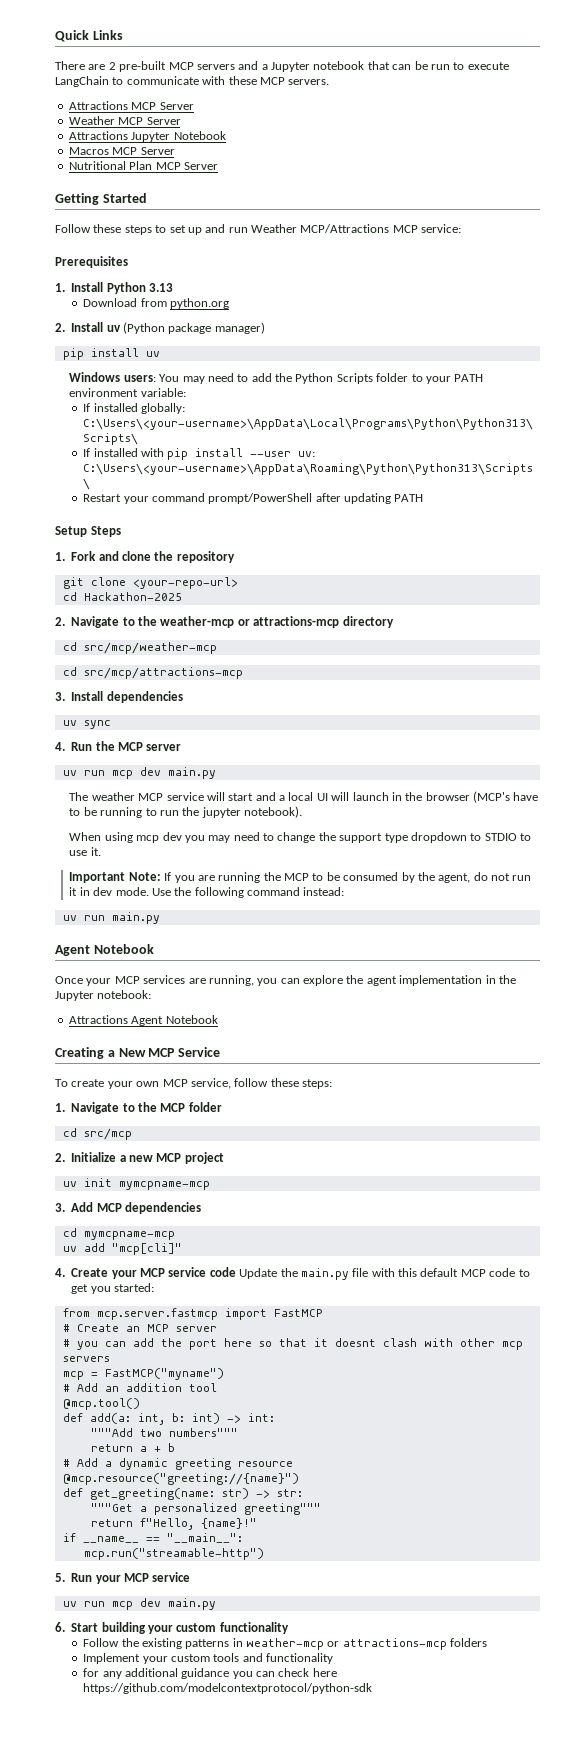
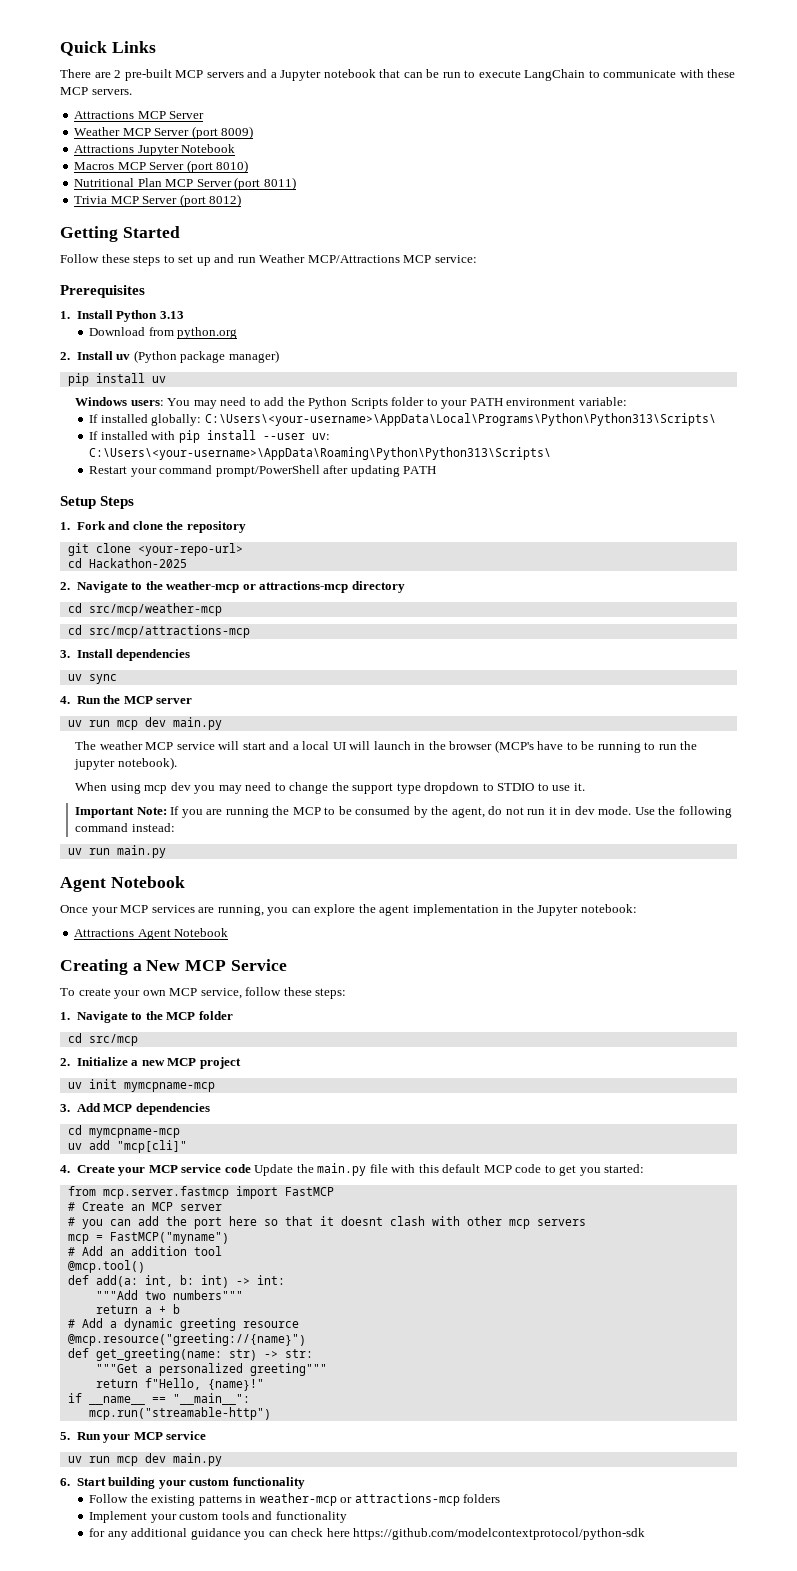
- Weather MCP Server
+ Weather MCP Server (port 8009)
- Macros MCP Server
+ Macros MCP Server (port 8010)
- Nutritional Plan MCP Server
+ Nutritional Plan MCP Server (port 8011)
+ Trivia MCP Server (port 8012)

